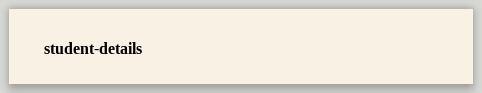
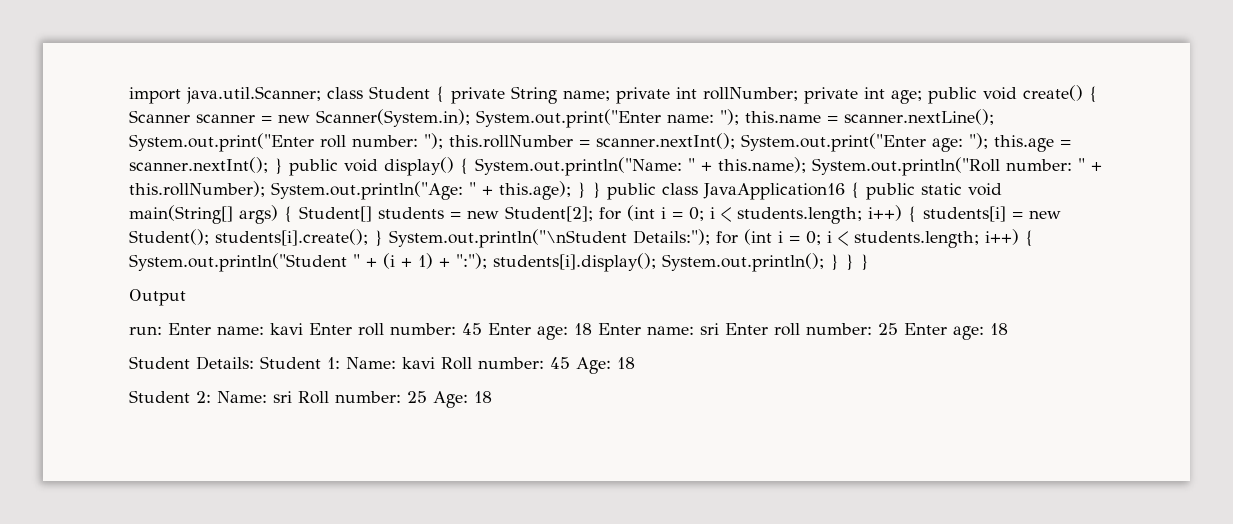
- student-details
+ import java.util.Scanner; class Student { private String name; private int rollNumber; private int age; public void create() { Scanner scanner = new Scanner(System.in); System.out.print("Enter name: "); this.name = scanner.nextLine(); System.out.print("Enter roll number: "); this.rollNumber = scanner.nextInt(); System.out.print("Enter age: "); this.age = scanner.nextInt(); } public void display() { System.out.println("Name: " + this.name); System.out.println("Roll number: " + this.rollNumber); System.out.println("Age: " + this.age); } } public class JavaApplication16 { public static void main(String[] args) { Student[] students = new Student[2]; for (int i = 0; i < students.length; i++) { students[i] = new Student(); students[i].create(); } System.out.println("\nStudent Details:"); for (int i = 0; i < students.length; i++) { System.out.println("Student " + (i + 1) + ":"); students[i].display(); System.out.println(); } } }
+ Output
+ run: Enter name: kavi Enter roll number: 45 Enter age: 18 Enter name: sri Enter roll number: 25 Enter age: 18
+ Student Details: Student 1: Name: kavi Roll number: 45 Age: 18
+ Student 2: Name: sri Roll number: 25 Age: 18

